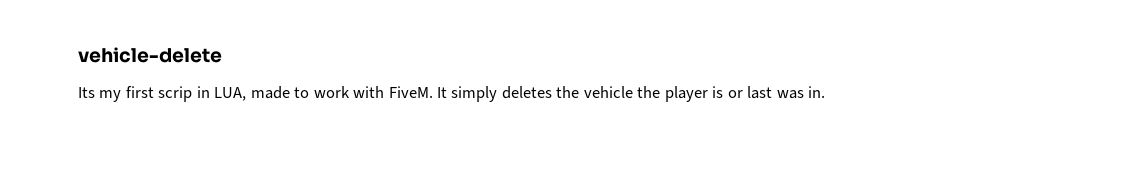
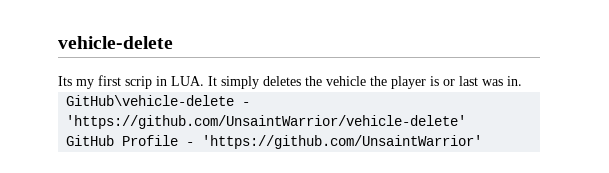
- Its my first scrip in LUA, made to work with FiveM. It simply deletes the vehicle the player is or last was in.
+ Its my first scrip in LUA. It simply deletes the vehicle the player is or last was in.
+ GitHub\vehicle-delete - 'https://github.com/UnsaintWarrior/vehicle-delete'
+ GitHub Profile - 'https://github.com/UnsaintWarrior'

